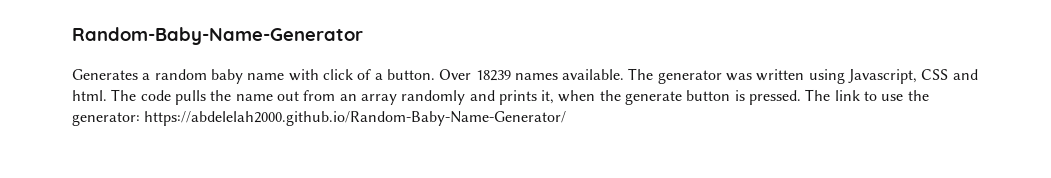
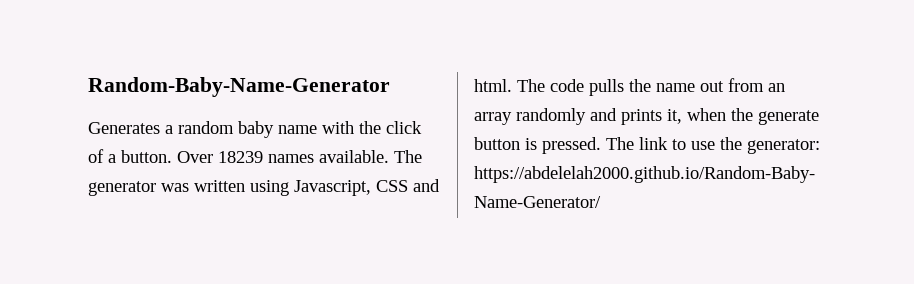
- Generates a random baby name with click of a button.
+ Generates a random baby name with the click of a button.

